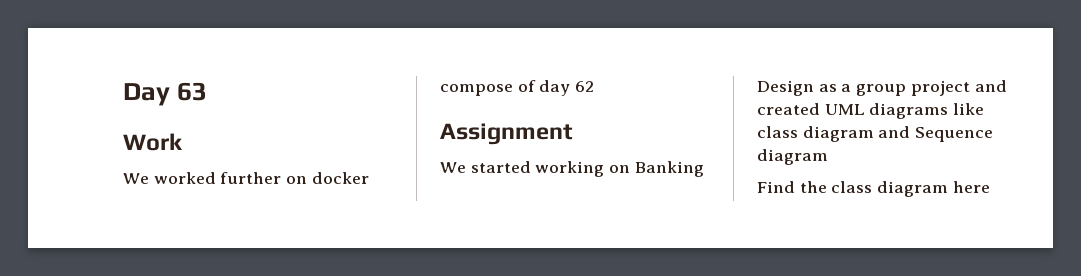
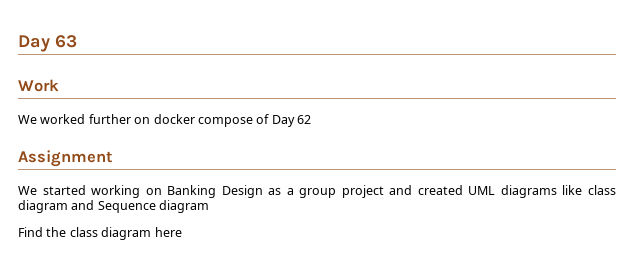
- We worked further on docker compose of day 62
+ We worked further on docker compose of Day 62

